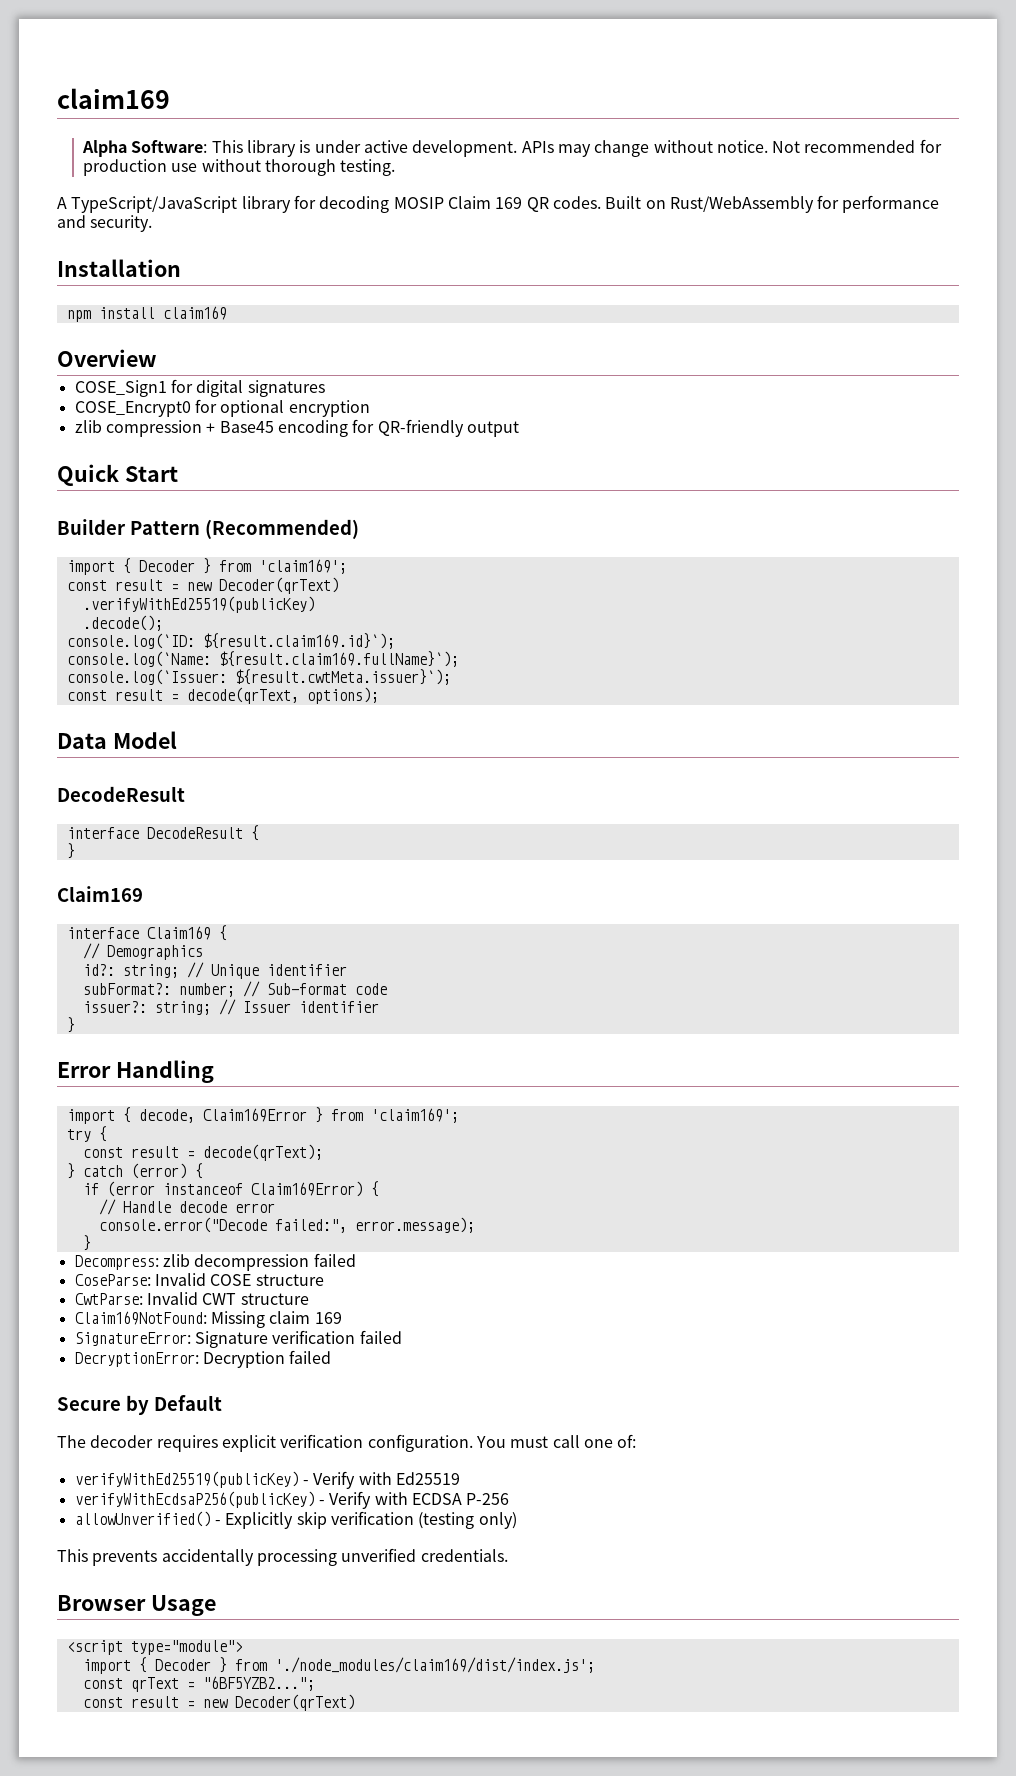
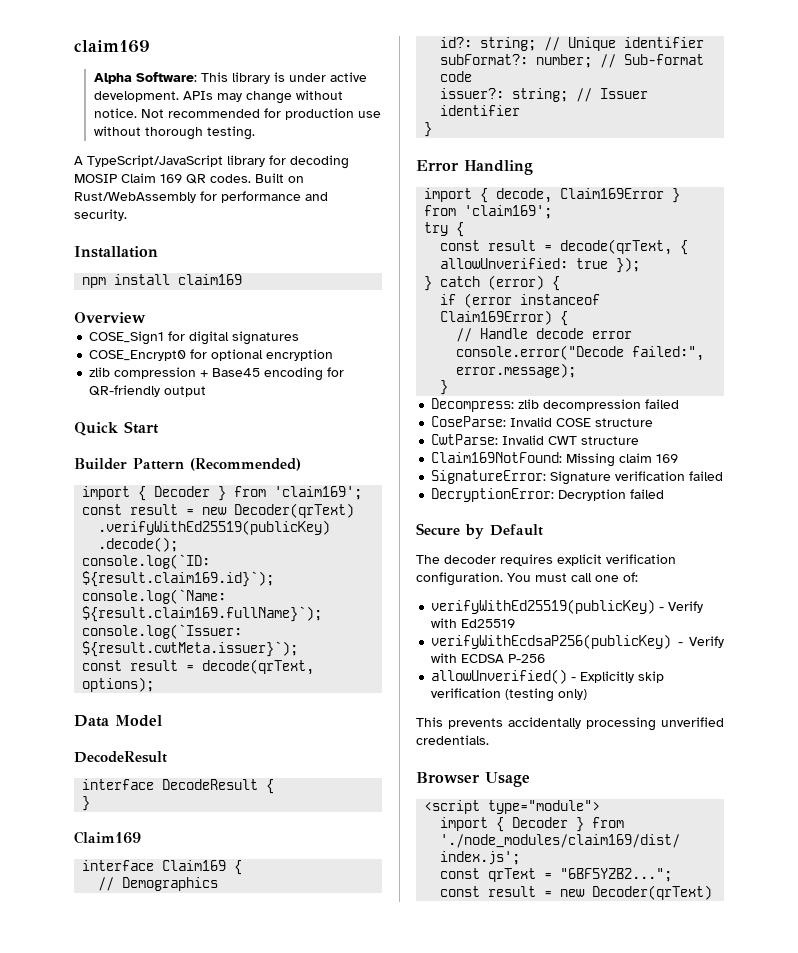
- const result = decode(qrText);
+ const result = decode(qrText, { allowUnverified: true });

